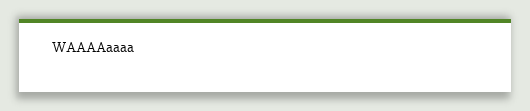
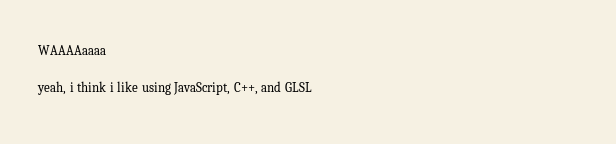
+ yeah, i think i like using JavaScript, C++, and GLSL

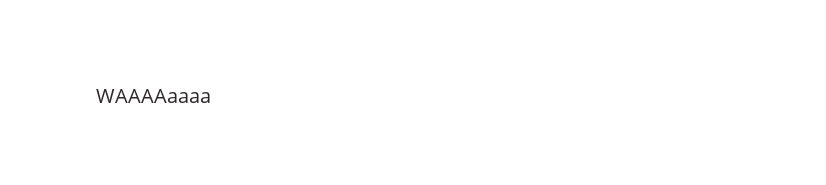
- yeah, i think i like using JavaScript, C++, and GLSL

